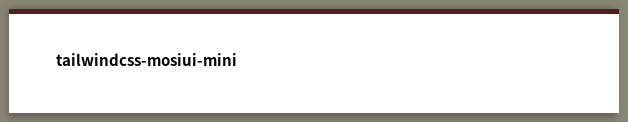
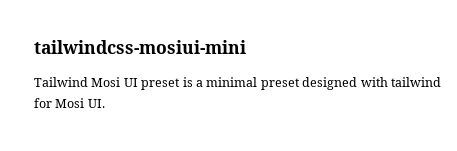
+ Tailwind Mosi UI preset is a minimal preset designed with tailwind for Mosi UI.

